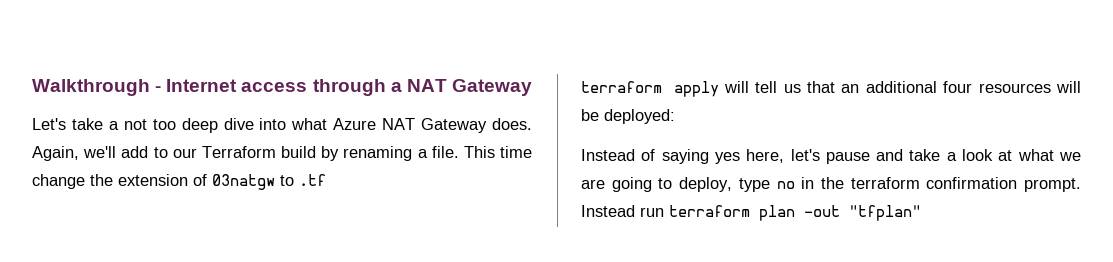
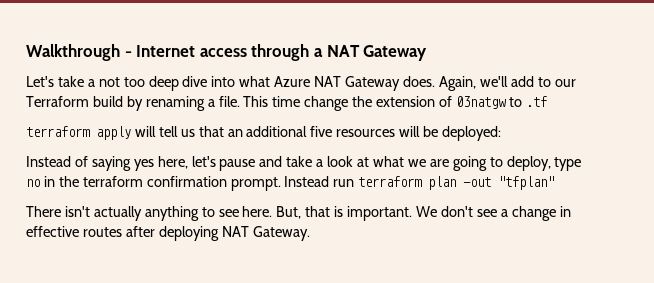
- terraform apply will tell us that an additional four resources will be deployed:
+ terraform apply will tell us that an additional five resources will be deployed:
+ There isn't actually anything to see here. But, that is important. We don't see a change in effective routes after deploying NAT Gateway.

